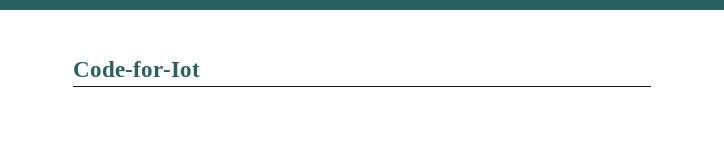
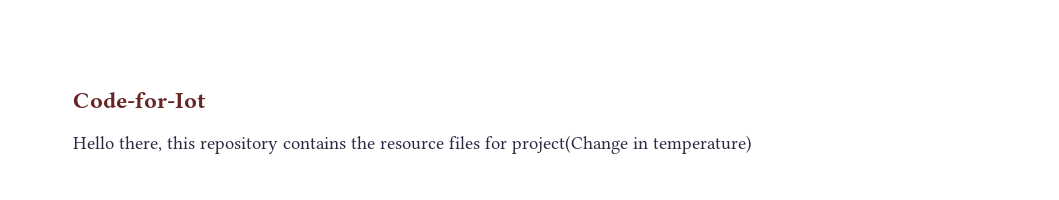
+ Hello there, this repository contains the resource files for project(Change in temperature)

